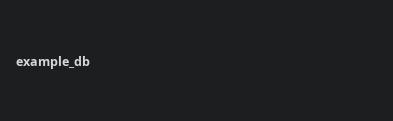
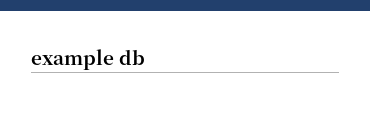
- example_db
+ example db

